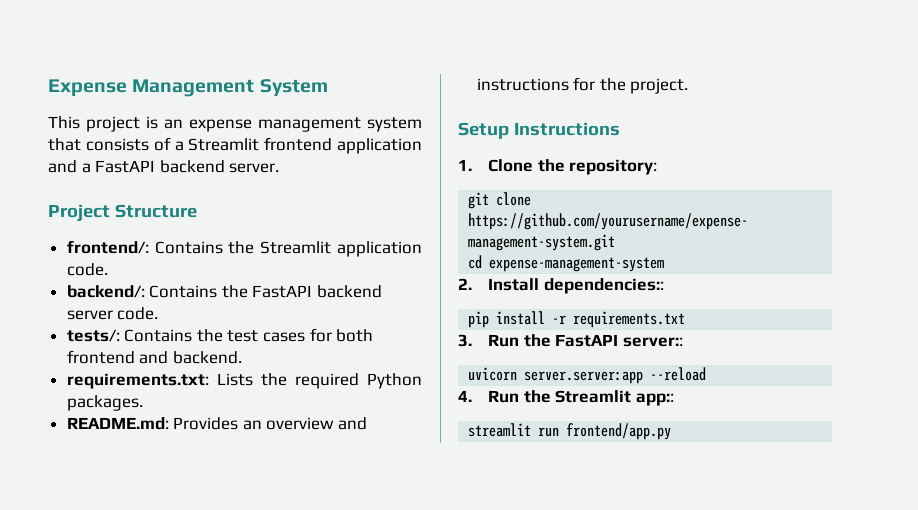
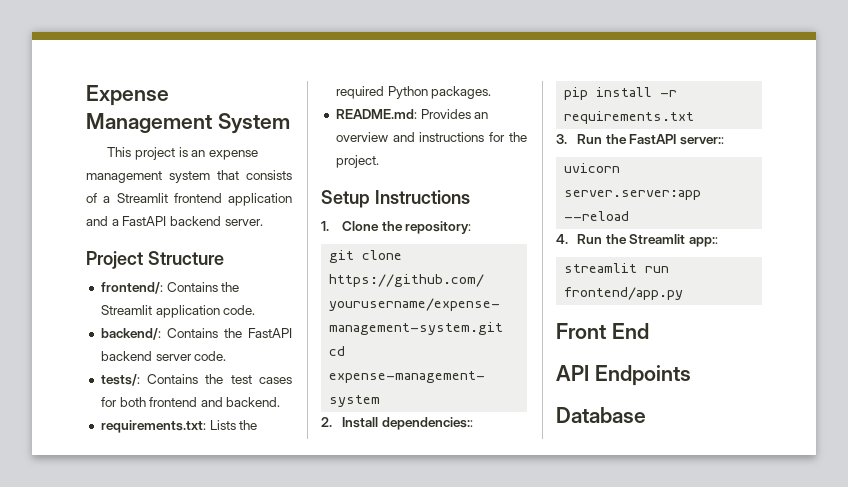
+ Front End
+ API Endpoints
+ Database

